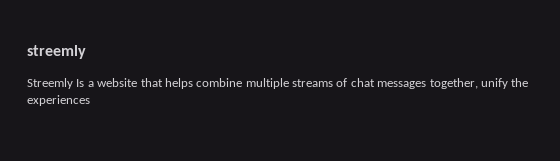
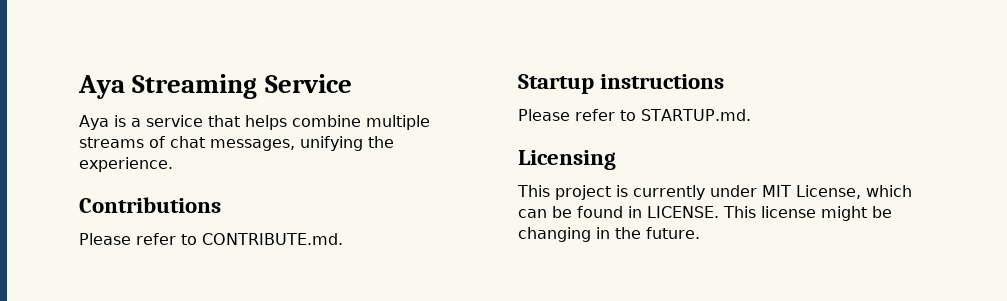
- streemly
- Streemly Is a website that helps combine multiple streams of chat messages together, unify the experiences
+ Aya Streaming Service
+ Aya is a service that helps combine multiple streams of chat messages, unifying the experience.
+ Contributions
+ Please refer to CONTRIBUTE.md.
+ Startup instructions
+ Please refer to STARTUP.md.
+ Licensing
+ This project is currently under MIT License, which can be found in LICENSE. This license might be changing in the future.

